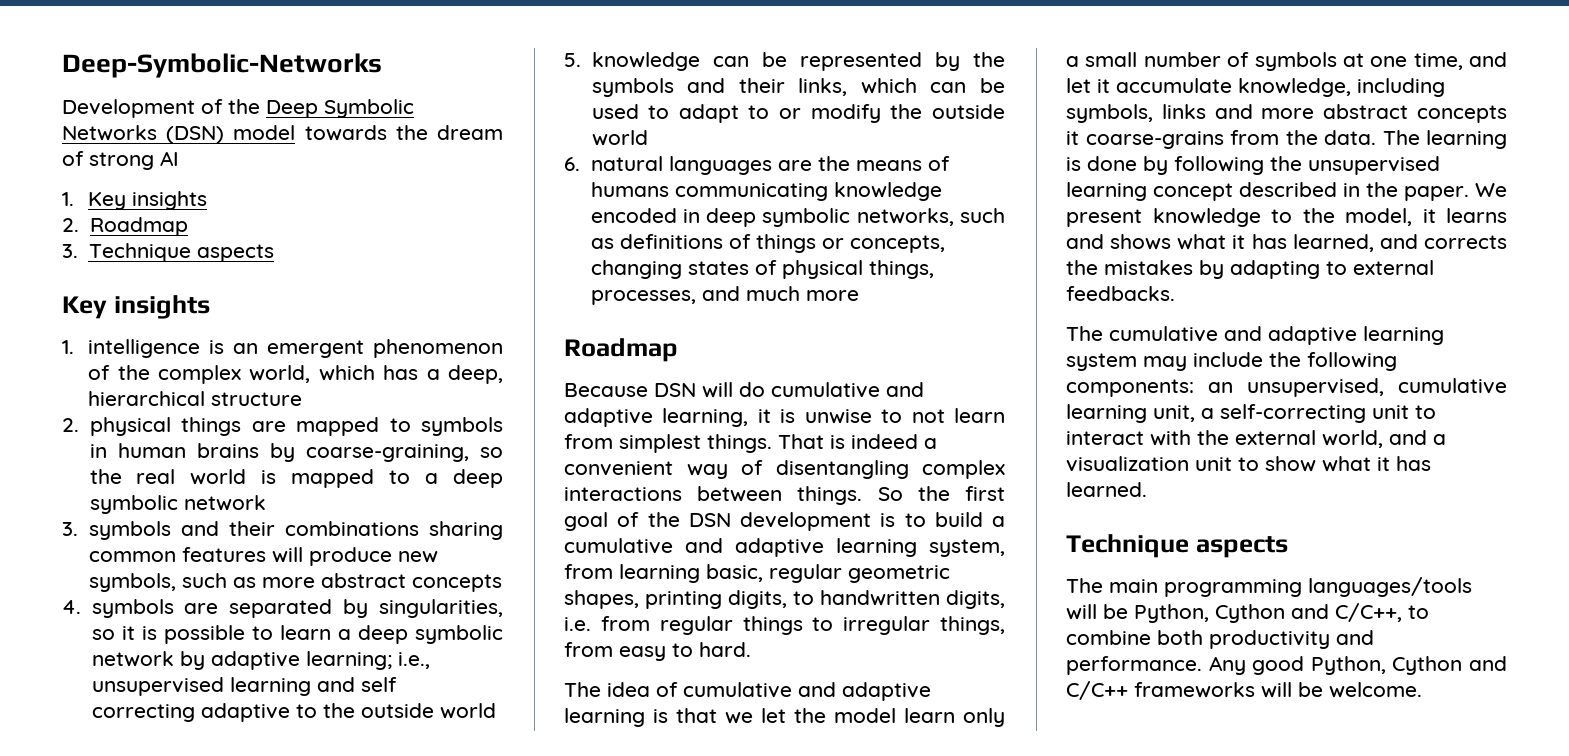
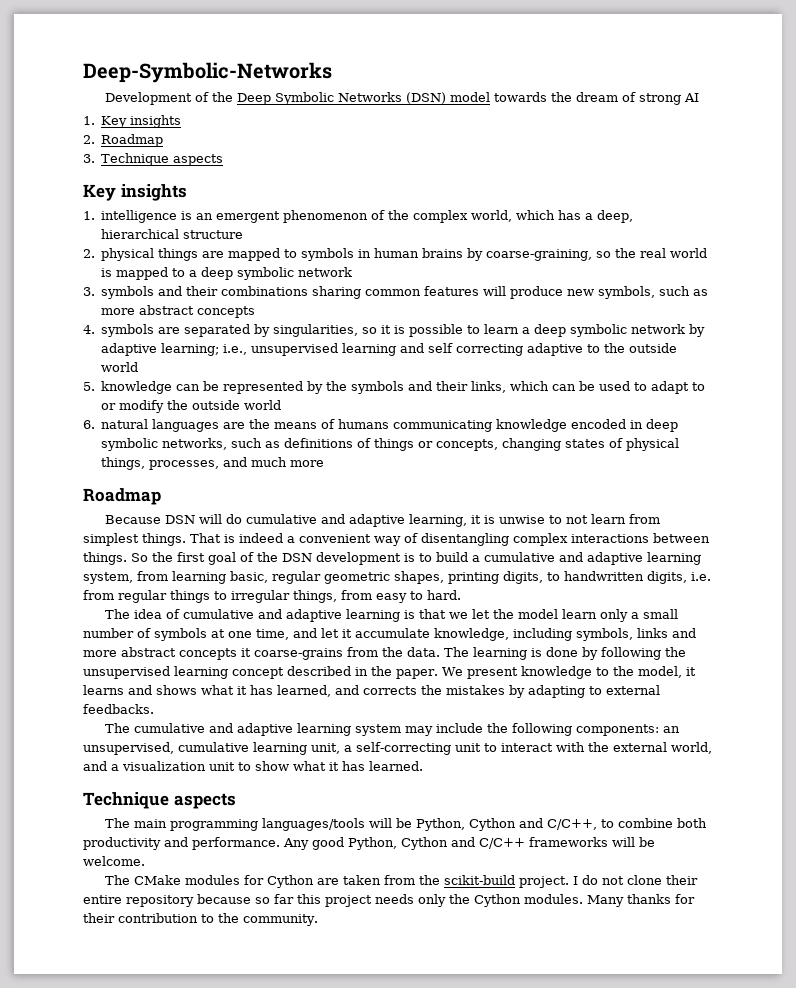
+ The CMake modules for Cython are taken from the scikit-build project. I do not clone their entire repository because so far this project needs only the Cython modules. Many thanks for their contribution to the community.

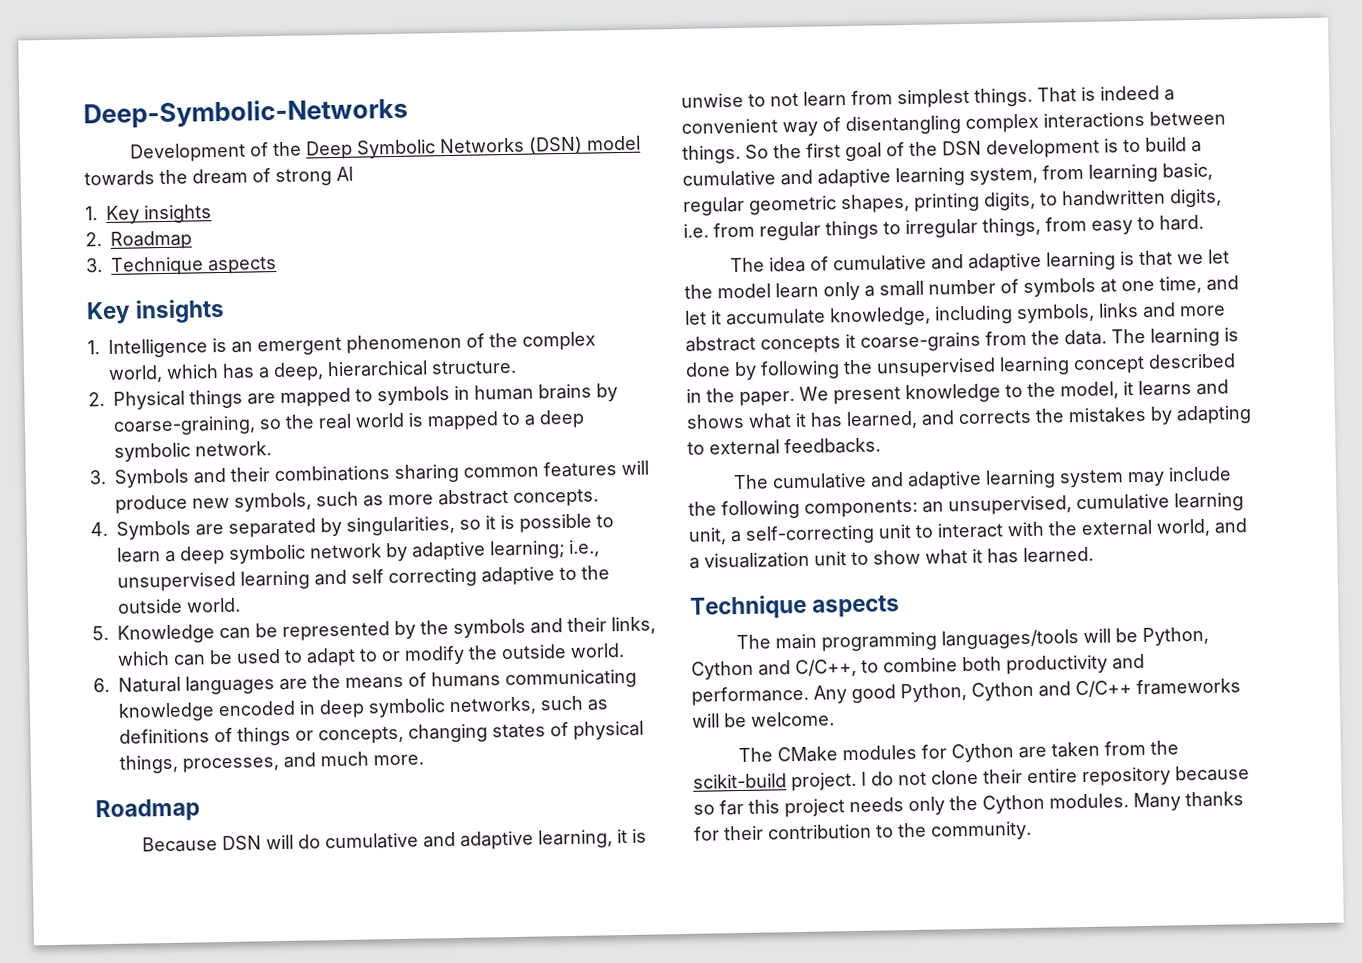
- 1. intelligence is an emergent phenomenon of the complex world, which has a deep, hierarchical structure
- 2. physical things are mapped to symbols in human brains by coarse-graining, so the real world is mapped to a deep symbolic network
- 3. symbols and their combinations sharing common features will produce new symbols, such as more abstract concepts
+ 1. Intelligence is an emergent phenomenon of the complex world, which has a deep, hierarchical structure.
+ 2. Physical things are mapped to symbols in human brains by coarse-graining, so the real world is mapped to a deep symbolic network.
+ 3. Symbols and their combinations sharing common features will produce new symbols, such as more abstract concepts.
- 4. symbols are separated by singularities, so it is possible to learn a deep symbolic network by adaptive learning; i.e., unsupervised learning and self correcting adaptive to the outside world
+ 4. Symbols are separated by singularities, so it is possible to learn a deep symbolic network by adaptive learning; i.e., unsupervised learning and self correcting adaptive to the outside world.
- 5. knowledge can be represented by the symbols and their links, which can be used to adapt to or modify the outside world
+ 5. Knowledge can be represented by the symbols and their links, which can be used to adapt to or modify the outside world.
- 6. natural languages are the means of humans communicating knowledge encoded in deep symbolic networks, such as definitions of things or concepts, changing states of physical things, processes, and much more
+ 6. Natural languages are the means of humans communicating knowledge encoded in deep symbolic networks, such as definitions of things or concepts, changing states of physical things, processes, and much more.

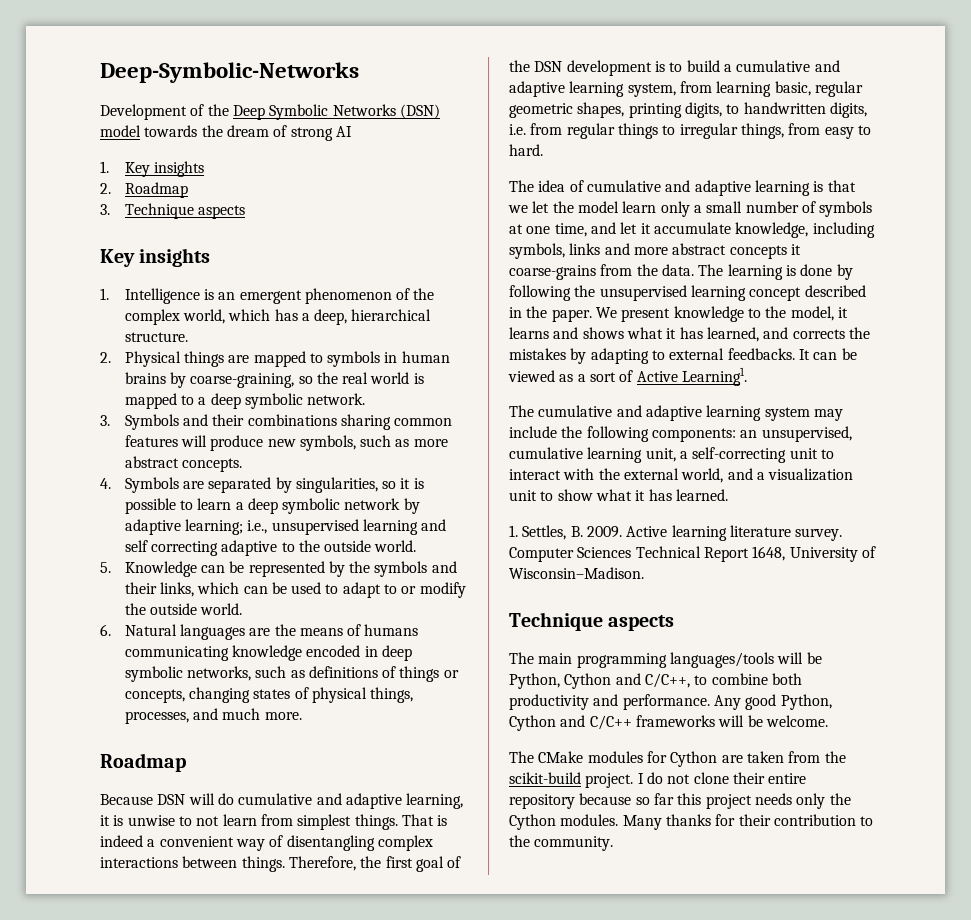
- So the first goal of the DSN development is to build a cumulative and adaptive learning system, from learning basic, regular geometric shapes, printing digits, to handwritten digits, i.e. from regular things to irregular things, from easy to hard.
+ Therefore, the first goal of the DSN development is to build a cumulative and adaptive learning system, from learning basic, regular geometric shapes, printing digits, to handwritten digits, i.e. from regular things to irregular things, from easy to hard.
+ It can be viewed as a sort of Active Learning1.
+ 1. Settles, B. 2009. Active learning literature survey. Computer Sciences Technical Report 1648, University of Wisconsin–Madison.

